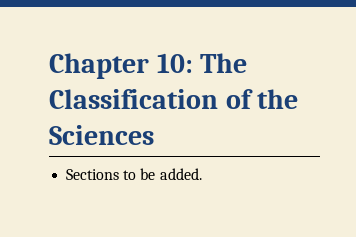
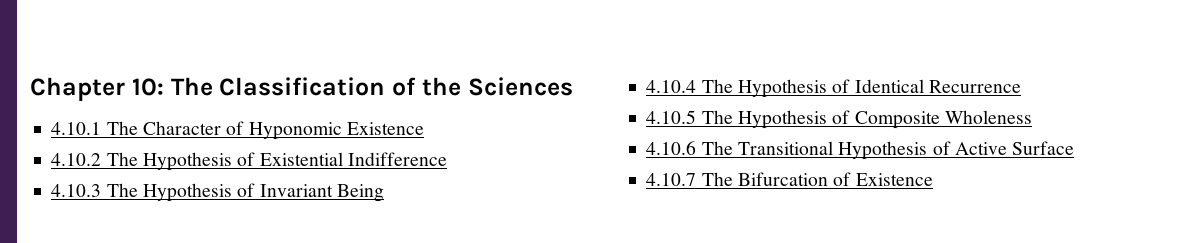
- Sections to be added.
+ 4.10.1 The Character of Hyponomic Existence
+ 4.10.2 The Hypothesis of Existential Indifference
+ 4.10.3 The Hypothesis of Invariant Being
+ 4.10.4 The Hypothesis of Identical Recurrence
+ 4.10.5 The Hypothesis of Composite Wholeness
+ 4.10.6 The Transitional Hypothesis of Active Surface
+ 4.10.7 The Bifurcation of Existence

